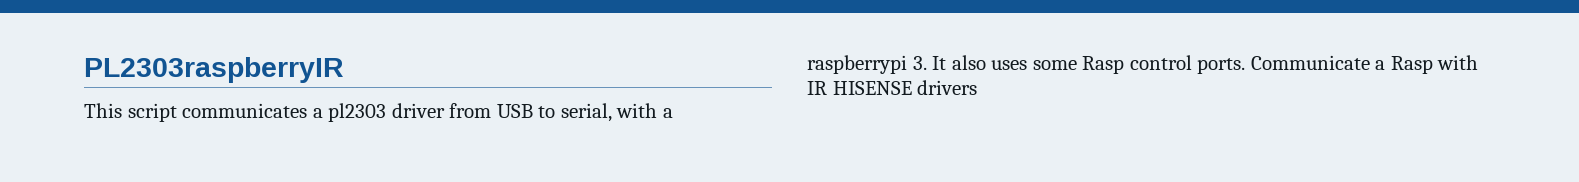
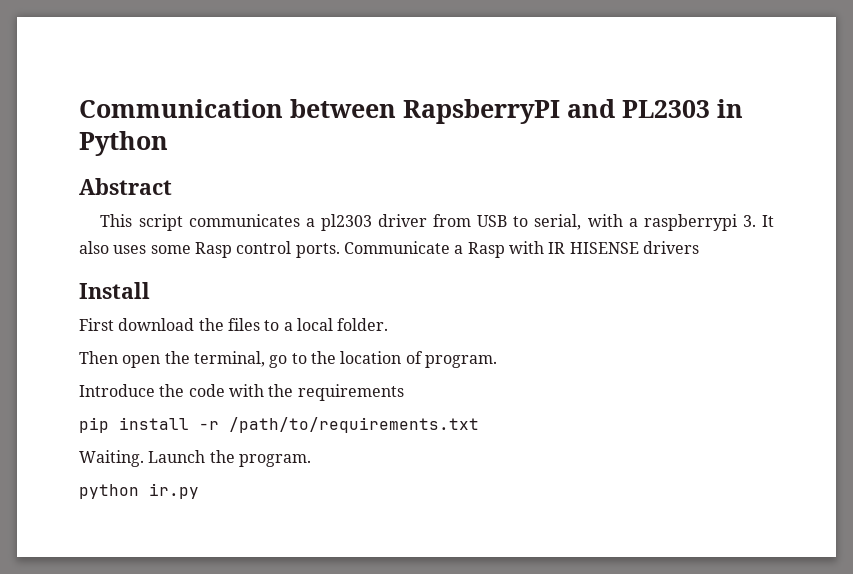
- PL2303raspberryIR
+ Communication between RapsberryPI and PL2303 in Python
+ Abstract
+ Install
+ First download the files to a local folder.
+ Then open the terminal, go to the location of program.
+ Introduce the code with the requirements
+ pip install -r /path/to/requirements.txt
+ Waiting. Launch the program.
+ python ir.py

